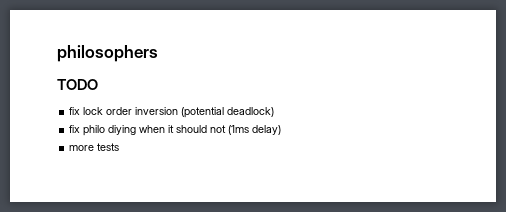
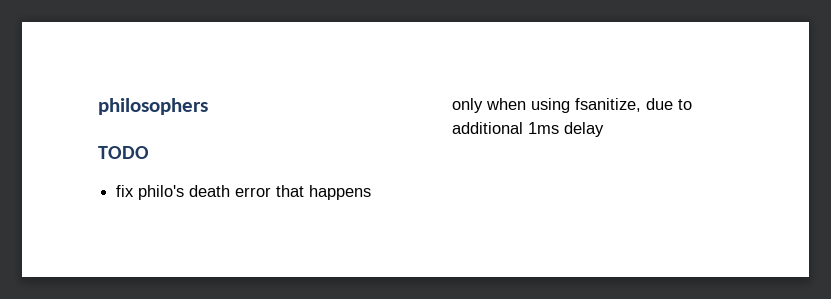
- fix lock order inversion (potential deadlock)
- fix philo diying when it should not (1ms delay)
- more tests
+ fix philo's death error that happens only when using fsanitize, due to additional 1ms delay

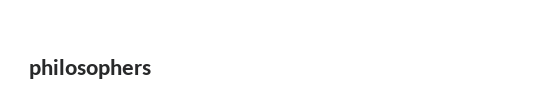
- TODO
- fix philo's death error that happens only when using fsanitize, due to additional 1ms delay

